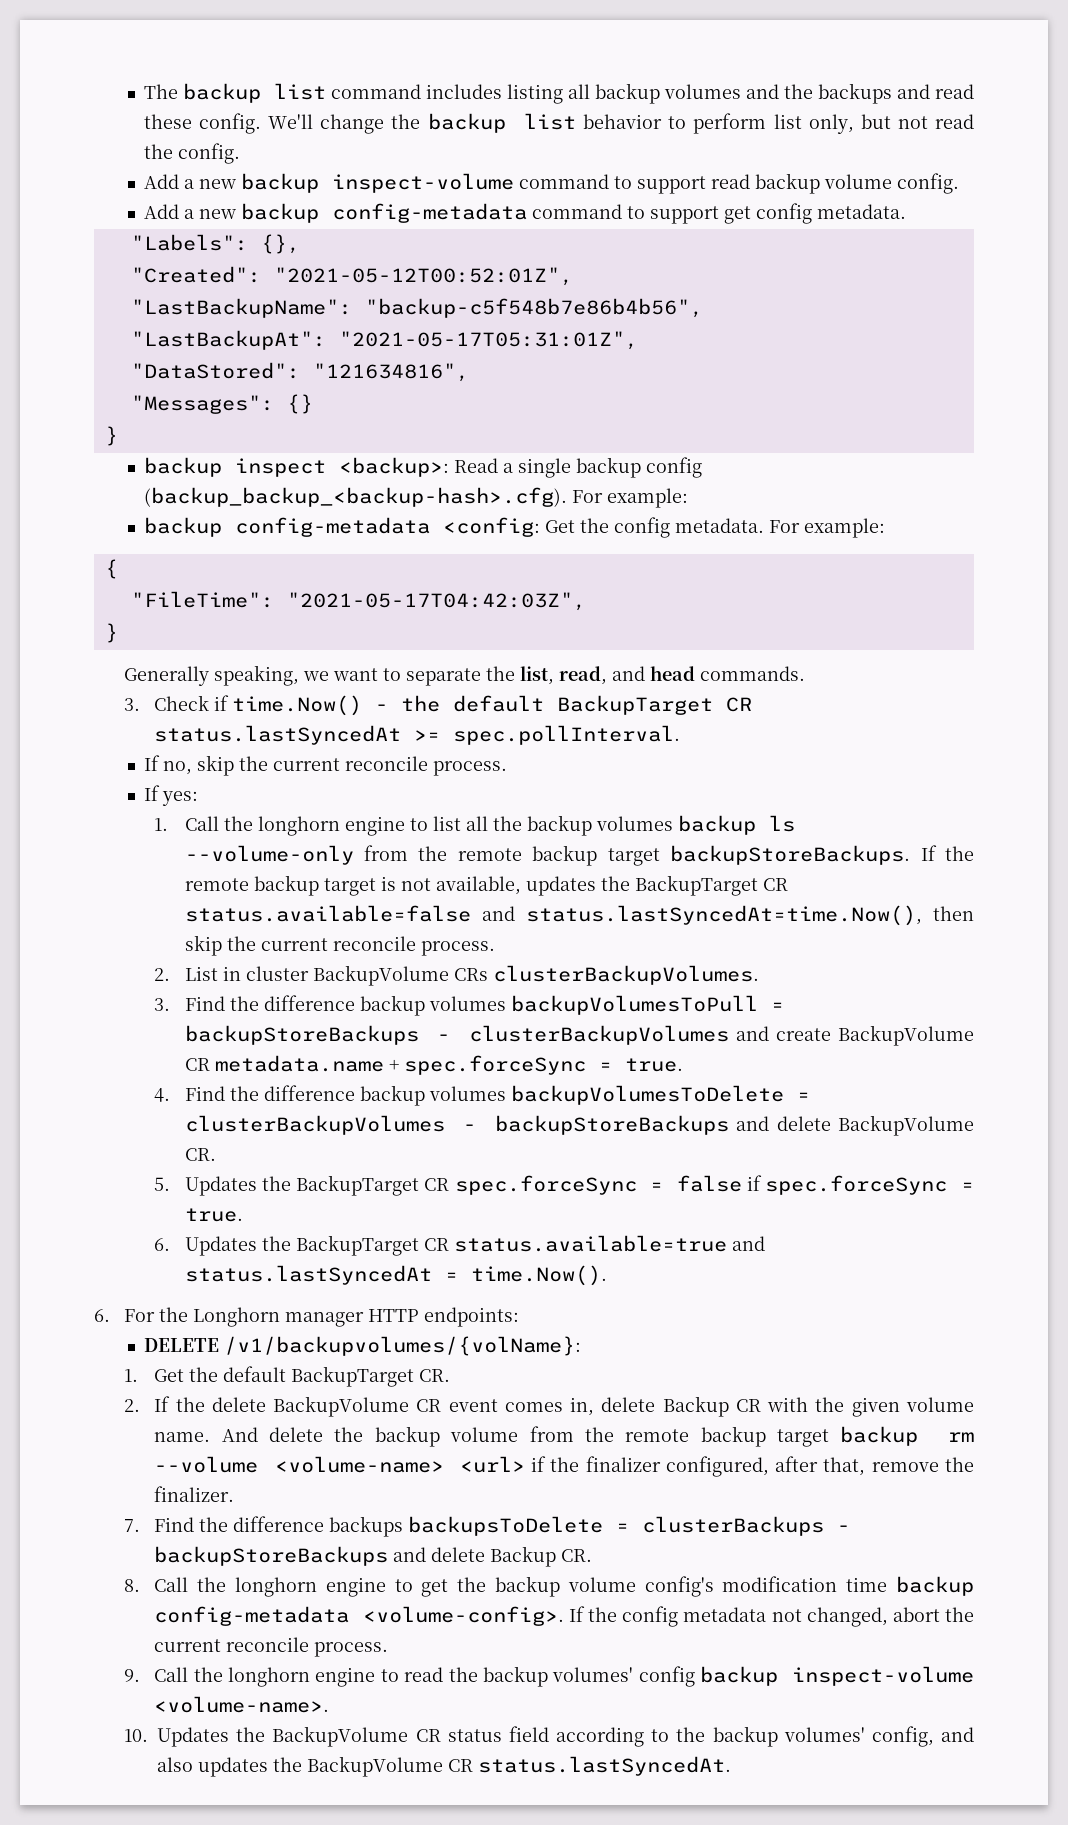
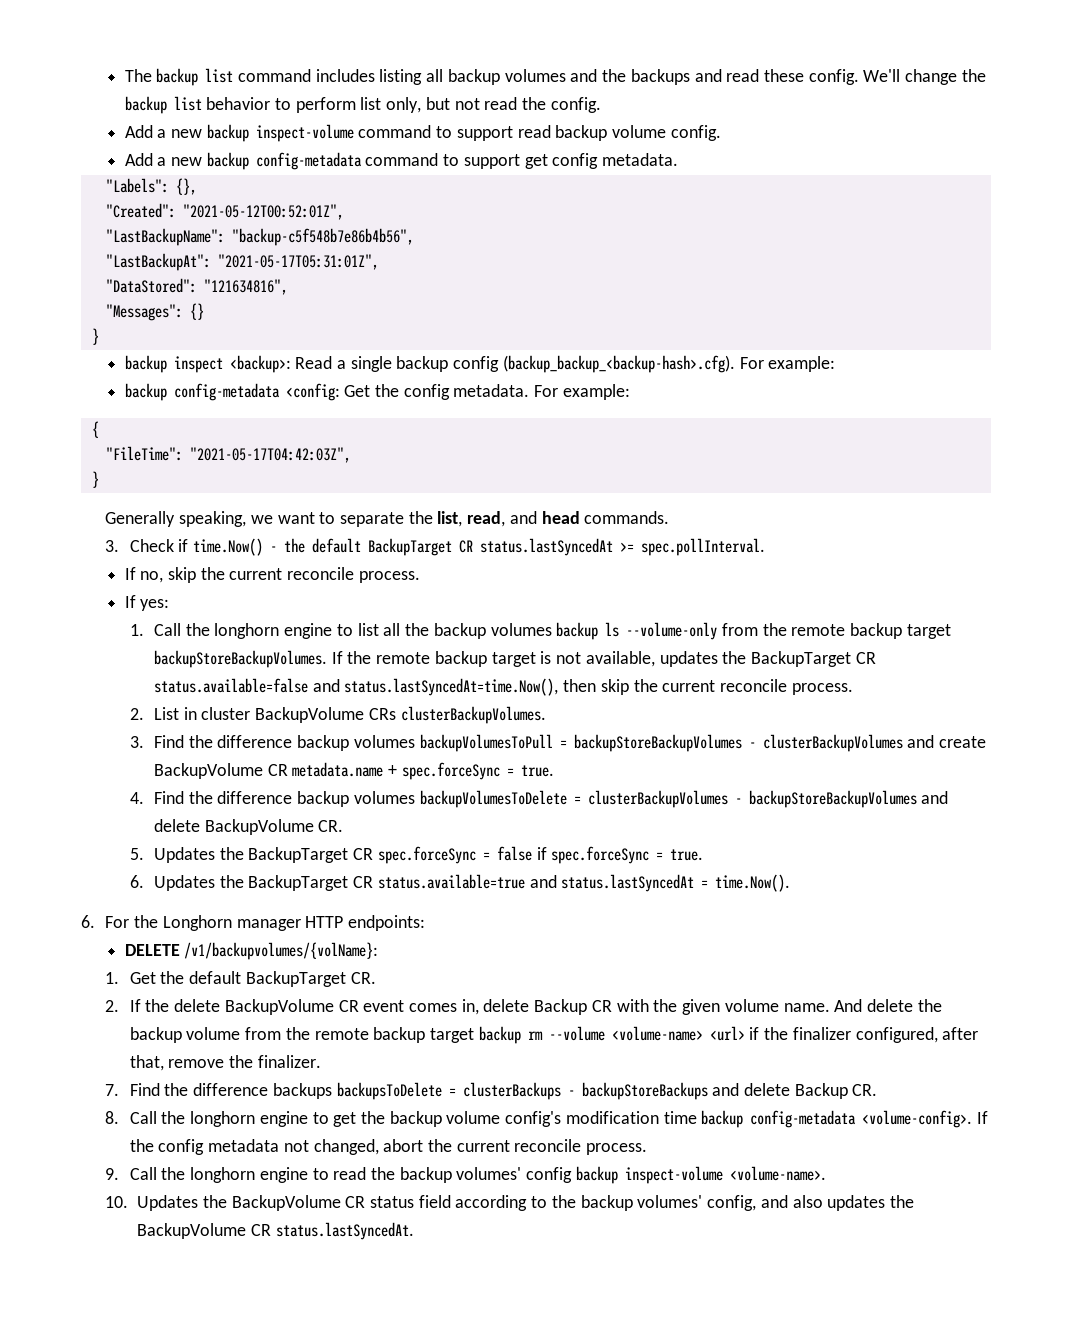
- 1. Call the longhorn engine to list all the backup volumes backup ls --volume-only from the remote backup target backupStoreBackups.
+ 1. Call the longhorn engine to list all the backup volumes backup ls --volume-only from the remote backup target backupStoreBackupVolumes.
- 3. Find the difference backup volumes backupVolumesToPull = backupStoreBackups - clusterBackupVolumes and create BackupVolume CR metadata.name + spec.forceSync = true.
+ 3. Find the difference backup volumes backupVolumesToPull = backupStoreBackupVolumes - clusterBackupVolumes and create BackupVolume CR metadata.name + spec.forceSync = true.
- 4. Find the difference backup volumes backupVolumesToDelete = clusterBackupVolumes - backupStoreBackups and delete BackupVolume CR.
+ 4. Find the difference backup volumes backupVolumesToDelete = clusterBackupVolumes - backupStoreBackupVolumes and delete BackupVolume CR.

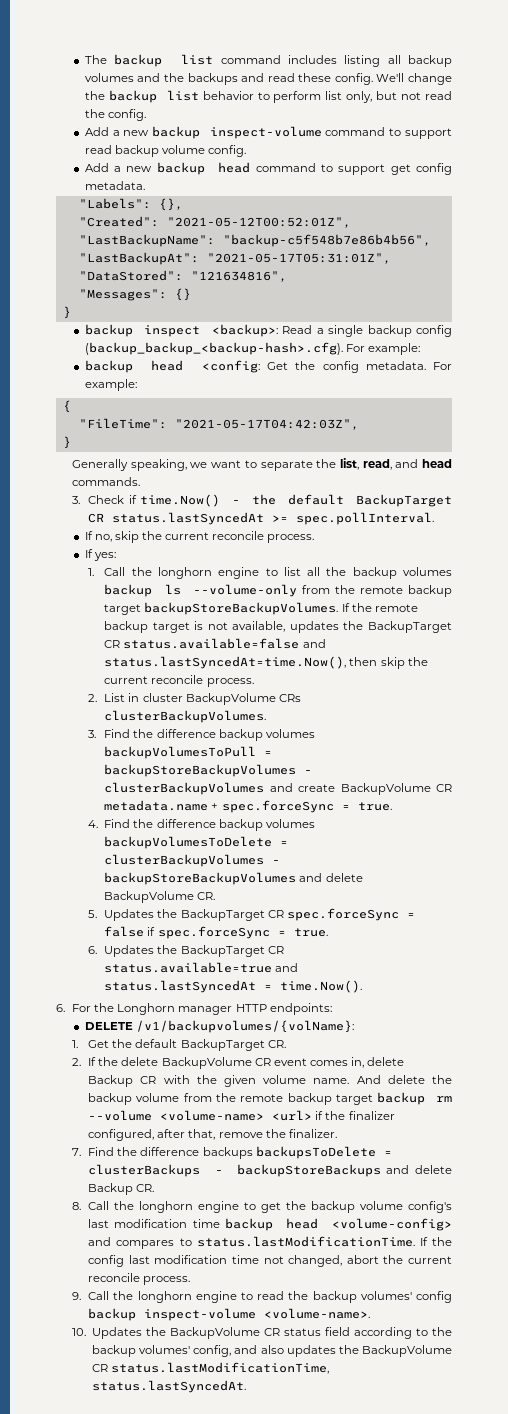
- Add a new backup config-metadata command to support get config metadata.
+ Add a new backup head command to support get config metadata.
- backup config-metadata <config: Get the config metadata.
+ backup head <config: Get the config metadata.
- 8. Call the longhorn engine to get the backup volume config's modification time backup config-metadata <volume-config>. If the config metadata not changed, abort the current reconcile process.
+ 8. Call the longhorn engine to get the backup volume config's last modification time backup head <volume-config> and compares to status.lastModificationTime. If the config last modification time not changed, abort the current reconcile process.
- 10. Updates the BackupVolume CR status field according to the backup volumes' config, and also updates the BackupVolume CR status.lastSyncedAt.
+ 10. Updates the BackupVolume CR status field according to the backup volumes' config, and also updates the BackupVolume CR status.lastModificationTime, status.lastSyncedAt.

